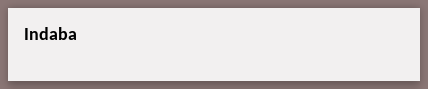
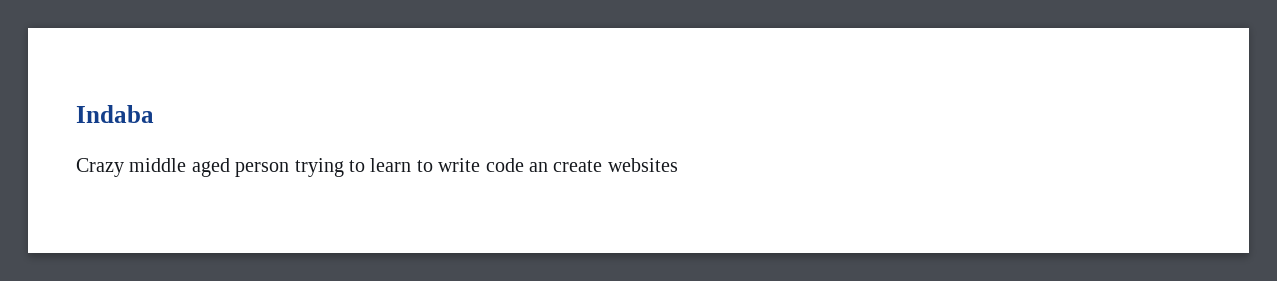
+ Crazy middle aged person trying to learn to write code an create websites

